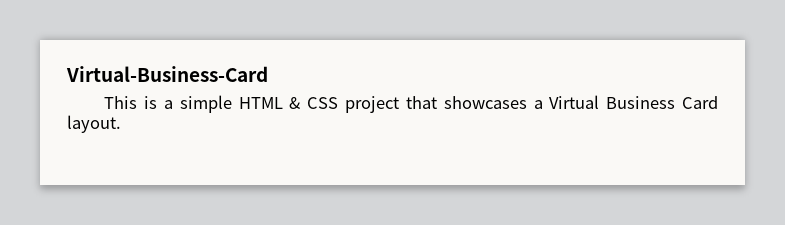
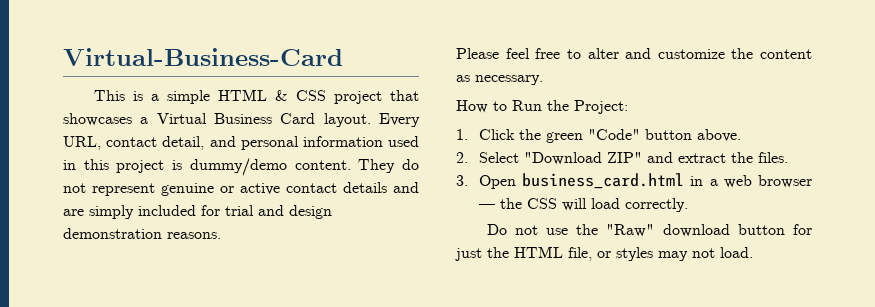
+ Every URL, contact detail, and personal information used in this project is dummy/demo content. They do not represent genuine or active contact details and are simply included for trial and design demonstration reasons.
+ Please feel free to alter and customize the content as necessary.
+ How to Run the Project:
+ 1. Click the green "Code" button above.
+ 2. Select "Download ZIP" and extract the files.
+ 3. Open business_card.html in a web browser — the CSS will load correctly.
+ Do not use the "Raw" download button for just the HTML file, or styles may not load.

